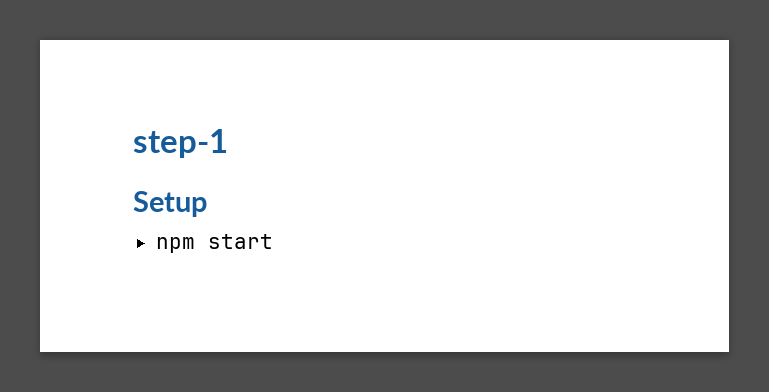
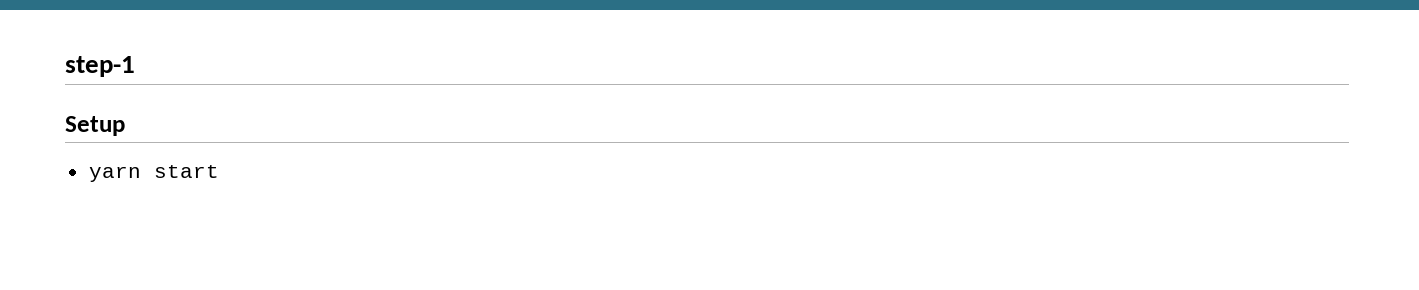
- npm start
+ yarn start

